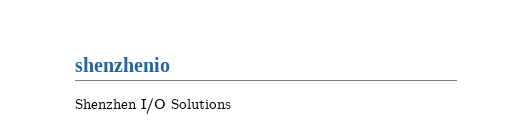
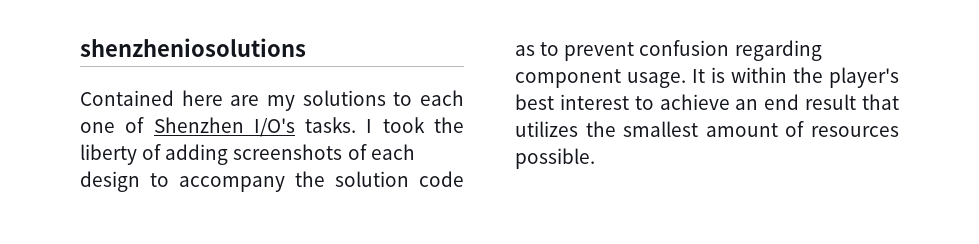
- shenzhenio
- Shenzhen I/O Solutions
+ shenzheniosolutions
+ Contained here are my solutions to each one of Shenzhen I/O's tasks. I took the liberty of adding screenshots of each design to accompany the solution code as to prevent confusion regarding component usage. It is within the player's best interest to achieve an end result that utilizes the smallest amount of resources possible.

